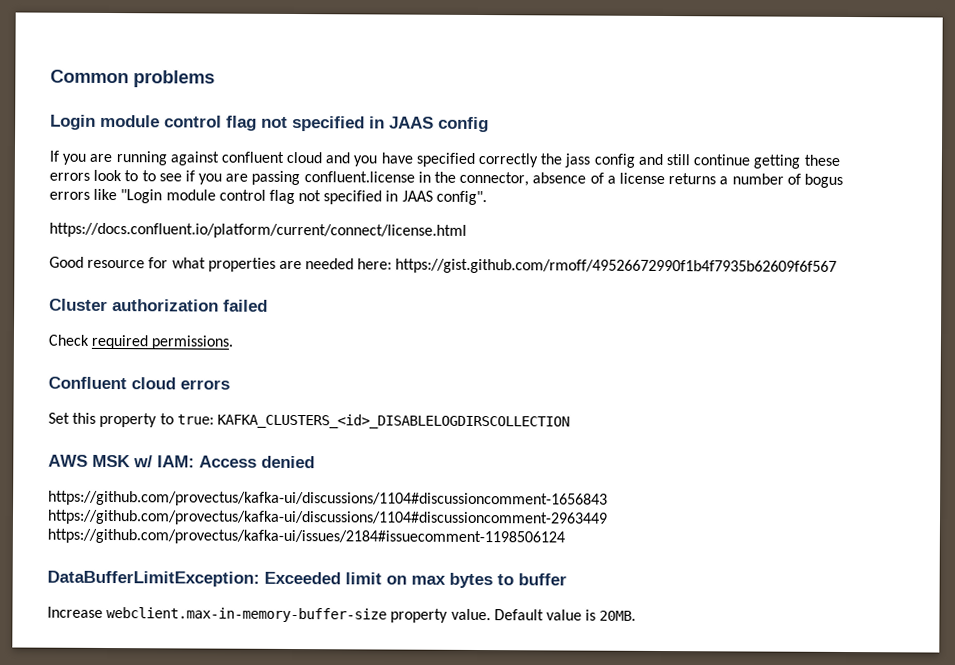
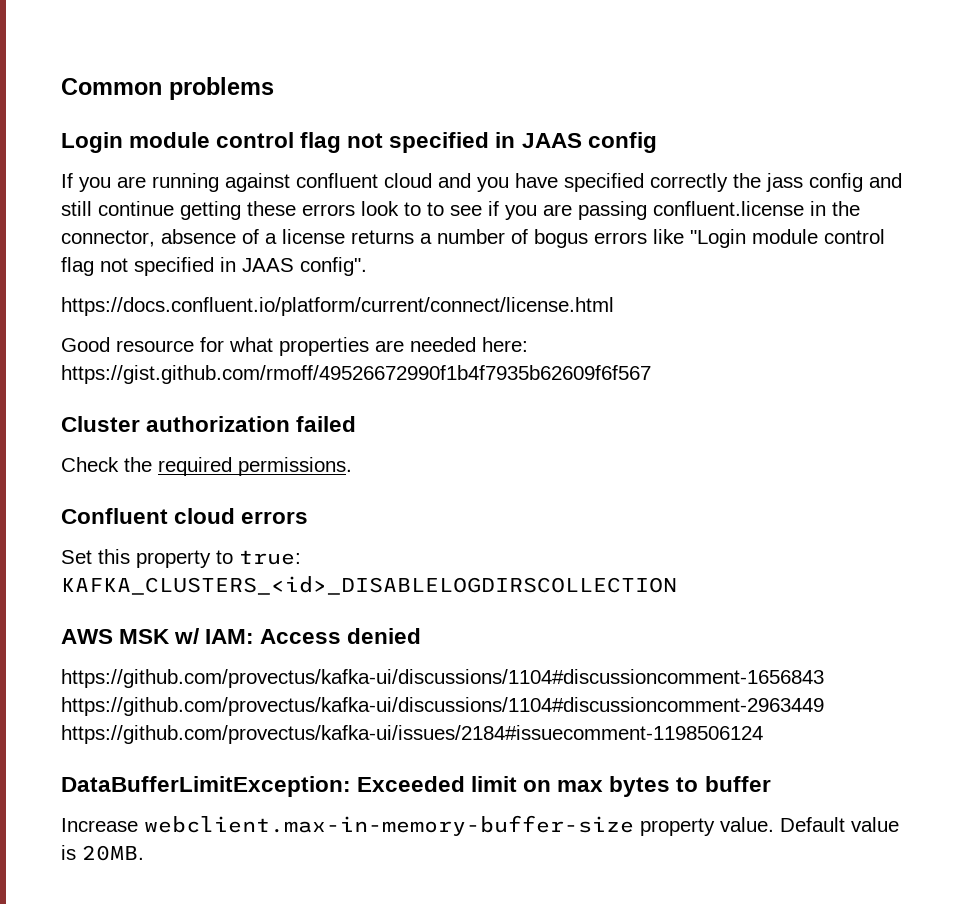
- Check required permissions.
+ Check the required permissions.

